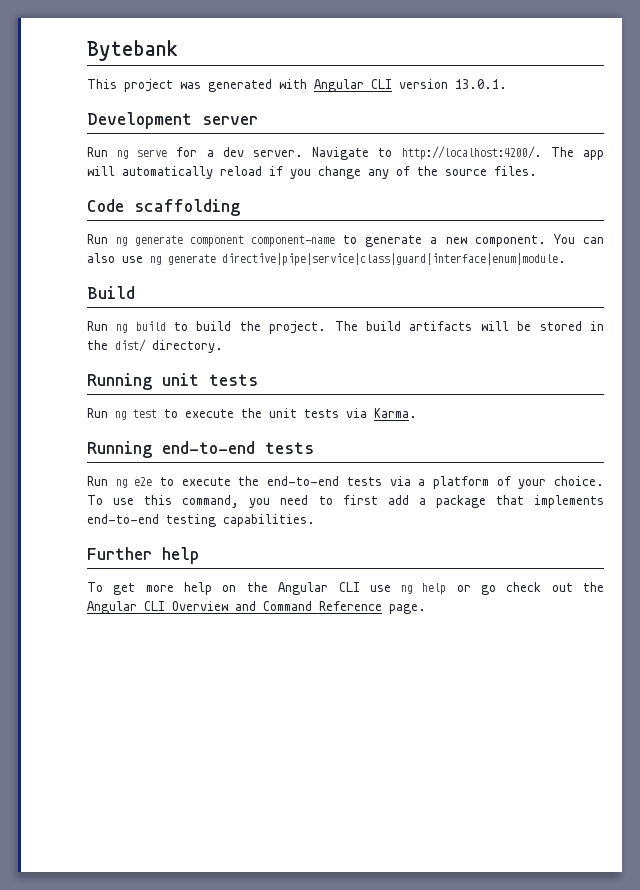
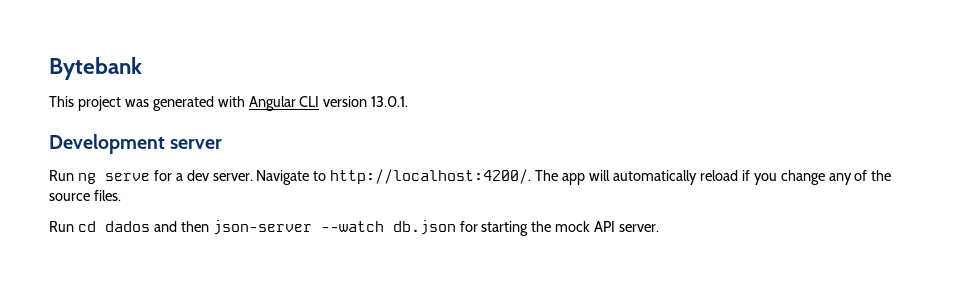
- Code scaffolding
- Run ng generate component component-name to generate a new component. You can also use ng generate directive|pipe|service|class|guard|interface|enum|module.
- Build
- Run ng build to build the project. The build artifacts will be stored in the dist/ directory.
- Running unit tests
- Run ng test to execute the unit tests via Karma.
- Running end-to-end tests
- Run ng e2e to execute the end-to-end tests via a platform of your choice. To use this command, you need to first add a package that implements end-to-end testing capabilities.
- Further help
- To get more help on the Angular CLI use ng help or go check out the Angular CLI Overview and Command Reference page.
+ Run cd dados and then json-server --watch db.json for starting the mock API server.

